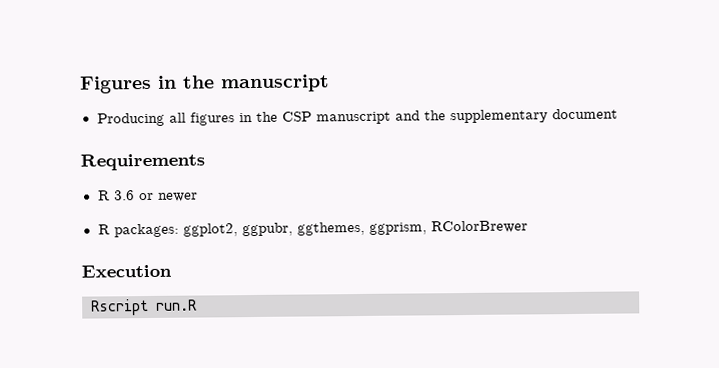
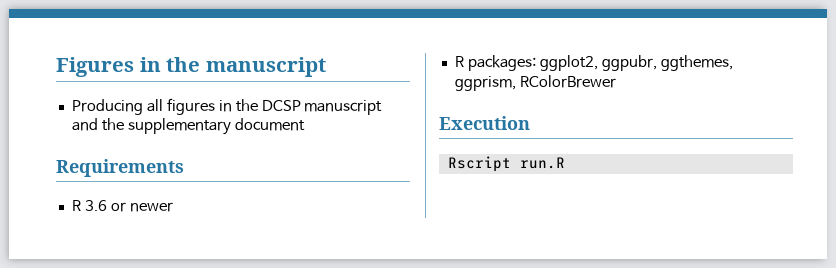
- Producing all figures in the CSP manuscript and the supplementary document
+ Producing all figures in the DCSP manuscript and the supplementary document

